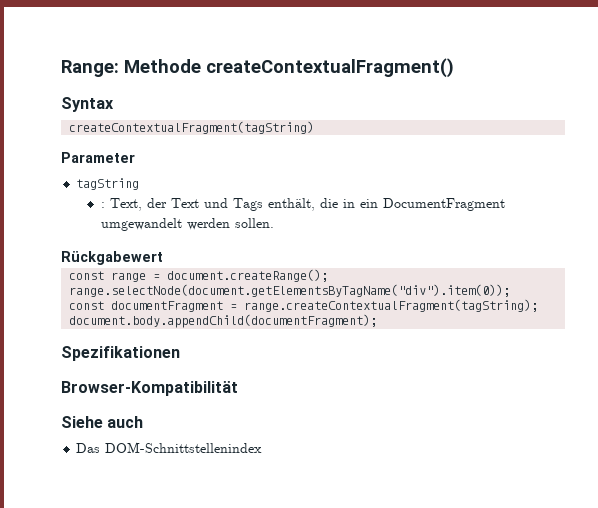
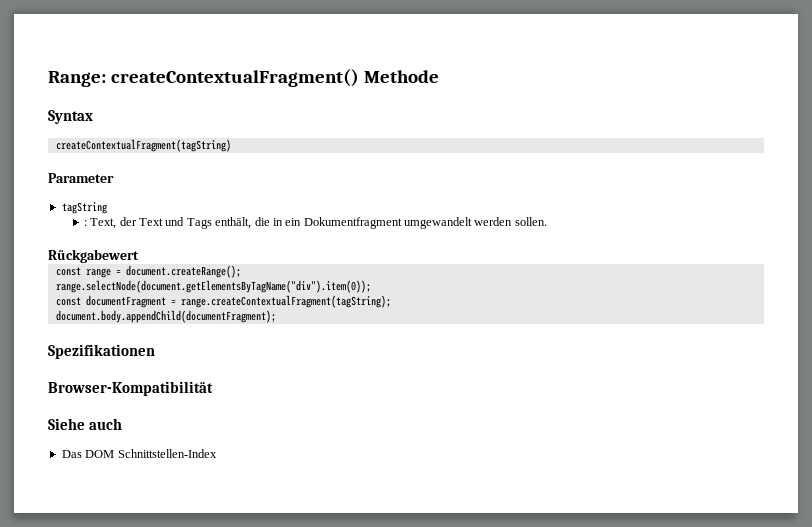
- Range: Methode createContextualFragment()
+ Range: createContextualFragment() Methode
- : Text, der Text und Tags enthält, die in ein DocumentFragment umgewandelt werden sollen.
+ : Text, der Text und Tags enthält, die in ein Dokumentfragment umgewandelt werden sollen.
- Das DOM-Schnittstellenindex
+ Das DOM Schnittstellen-Index

